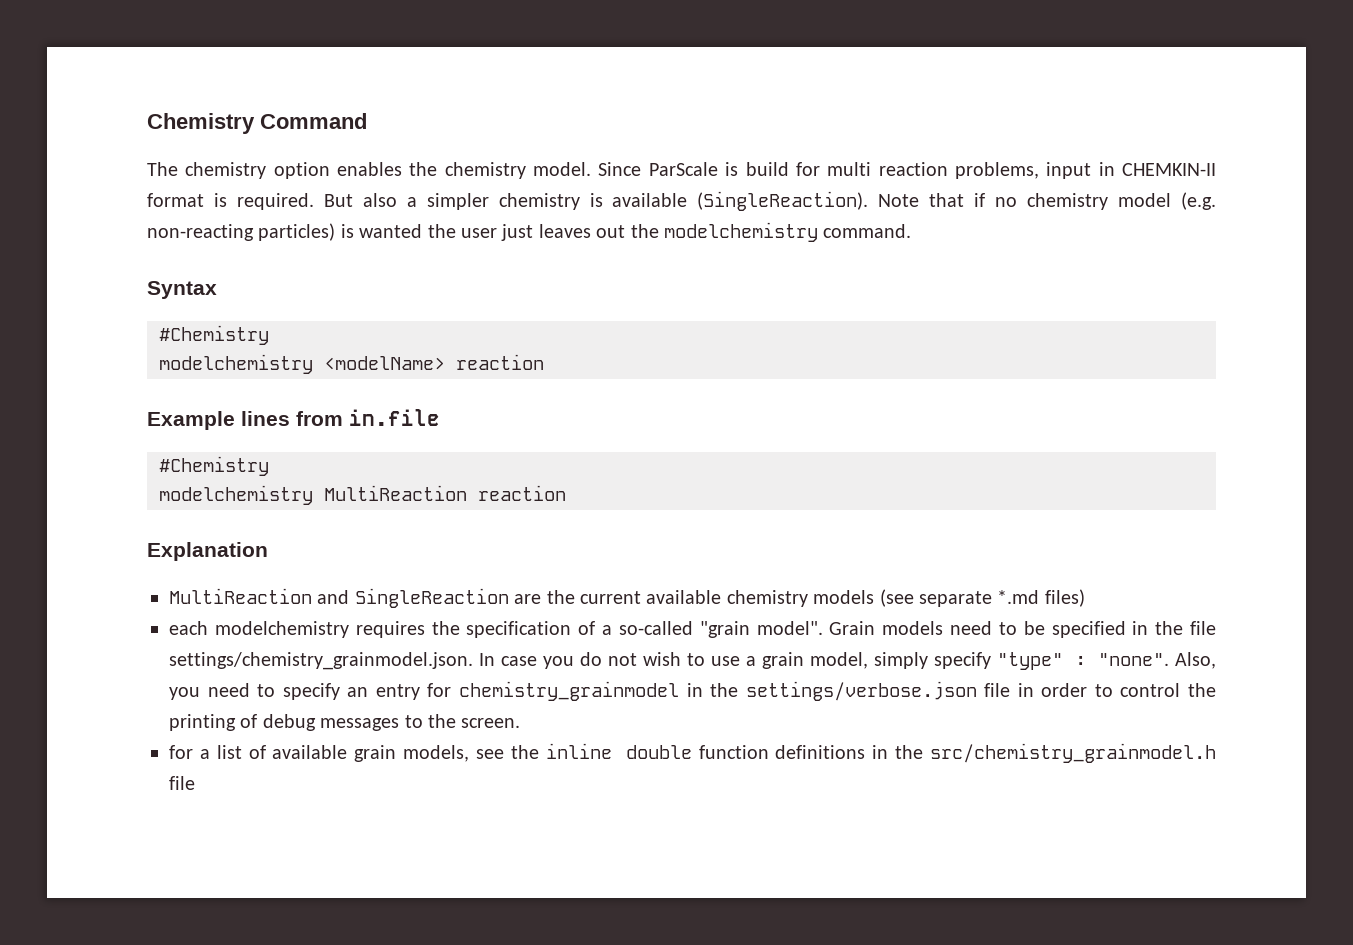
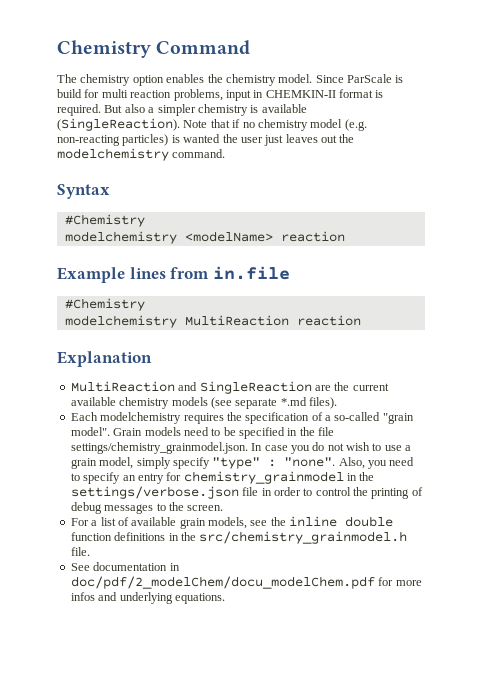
- MultiReaction and SingleReaction are the current available chemistry models (see separate *.md files)
- each modelchemistry requires the specification of a so-called "grain model".
+ MultiReaction and SingleReaction are the current available chemistry models (see separate *.md files).
+ Each modelchemistry requires the specification of a so-called "grain model".
- for a list of available grain models, see the inline double function definitions in the src/chemistry_grainmodel.h file
+ For a list of available grain models, see the inline double function definitions in the src/chemistry_grainmodel.h file.
+ See documentation in doc/pdf/2_modelChem/docu_modelChem.pdf for more infos and underlying equations.

